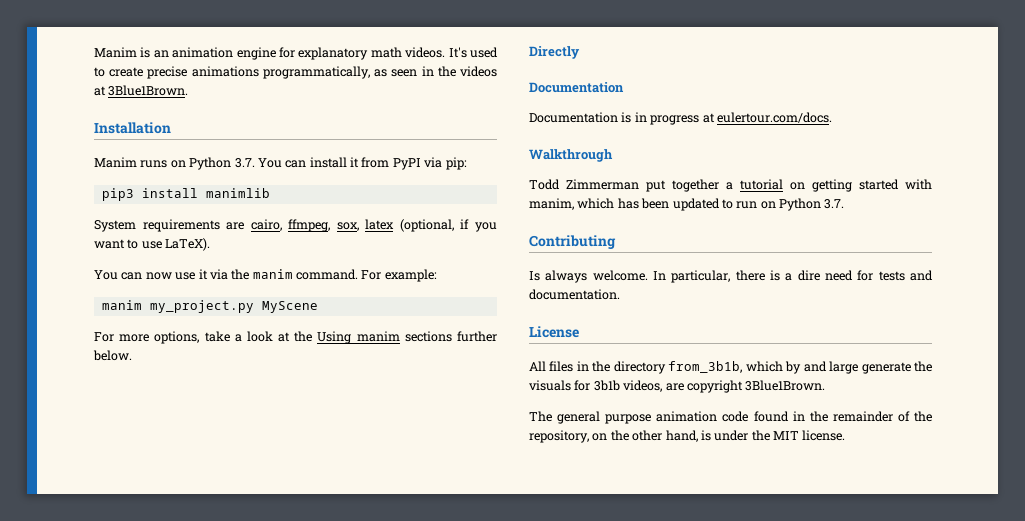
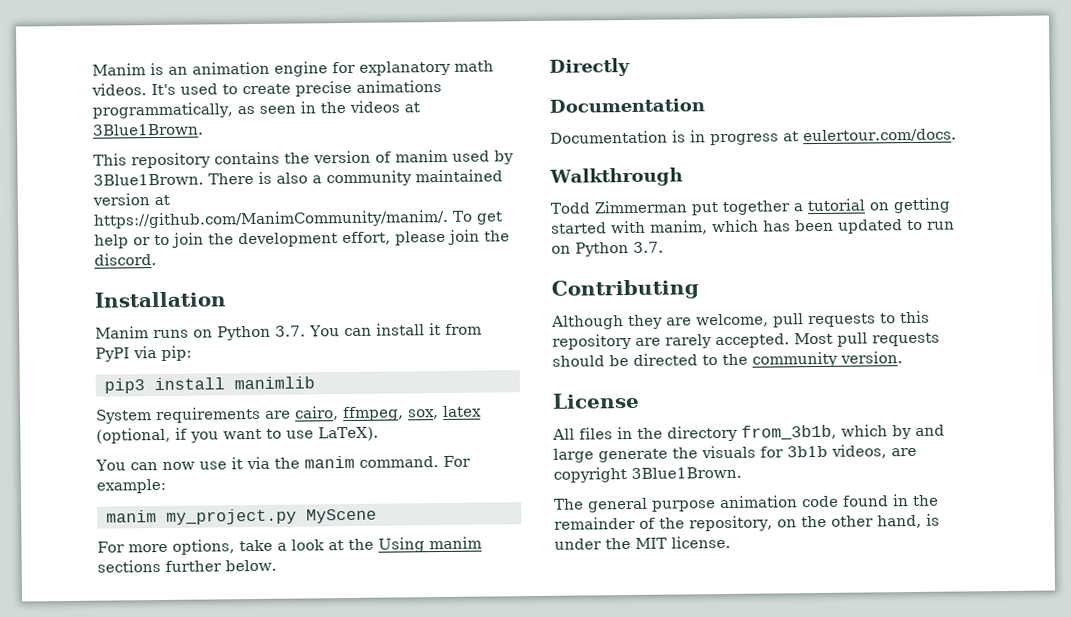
+ This repository contains the version of manim used by 3Blue1Brown. There is also a community maintained version at https://github.com/ManimCommunity/manim/. To get help or to join the development effort, please join the discord.
- Is always welcome. In particular, there is a dire need for tests and documentation.
+ Although they are welcome, pull requests to this repository are rarely accepted. Most pull requests should be directed to the community version.

